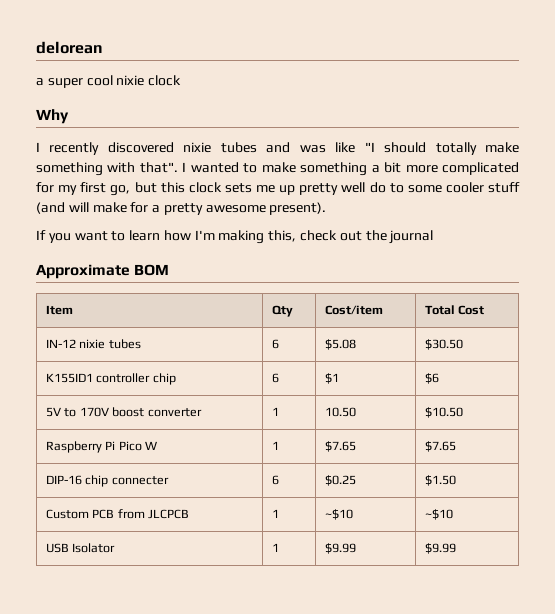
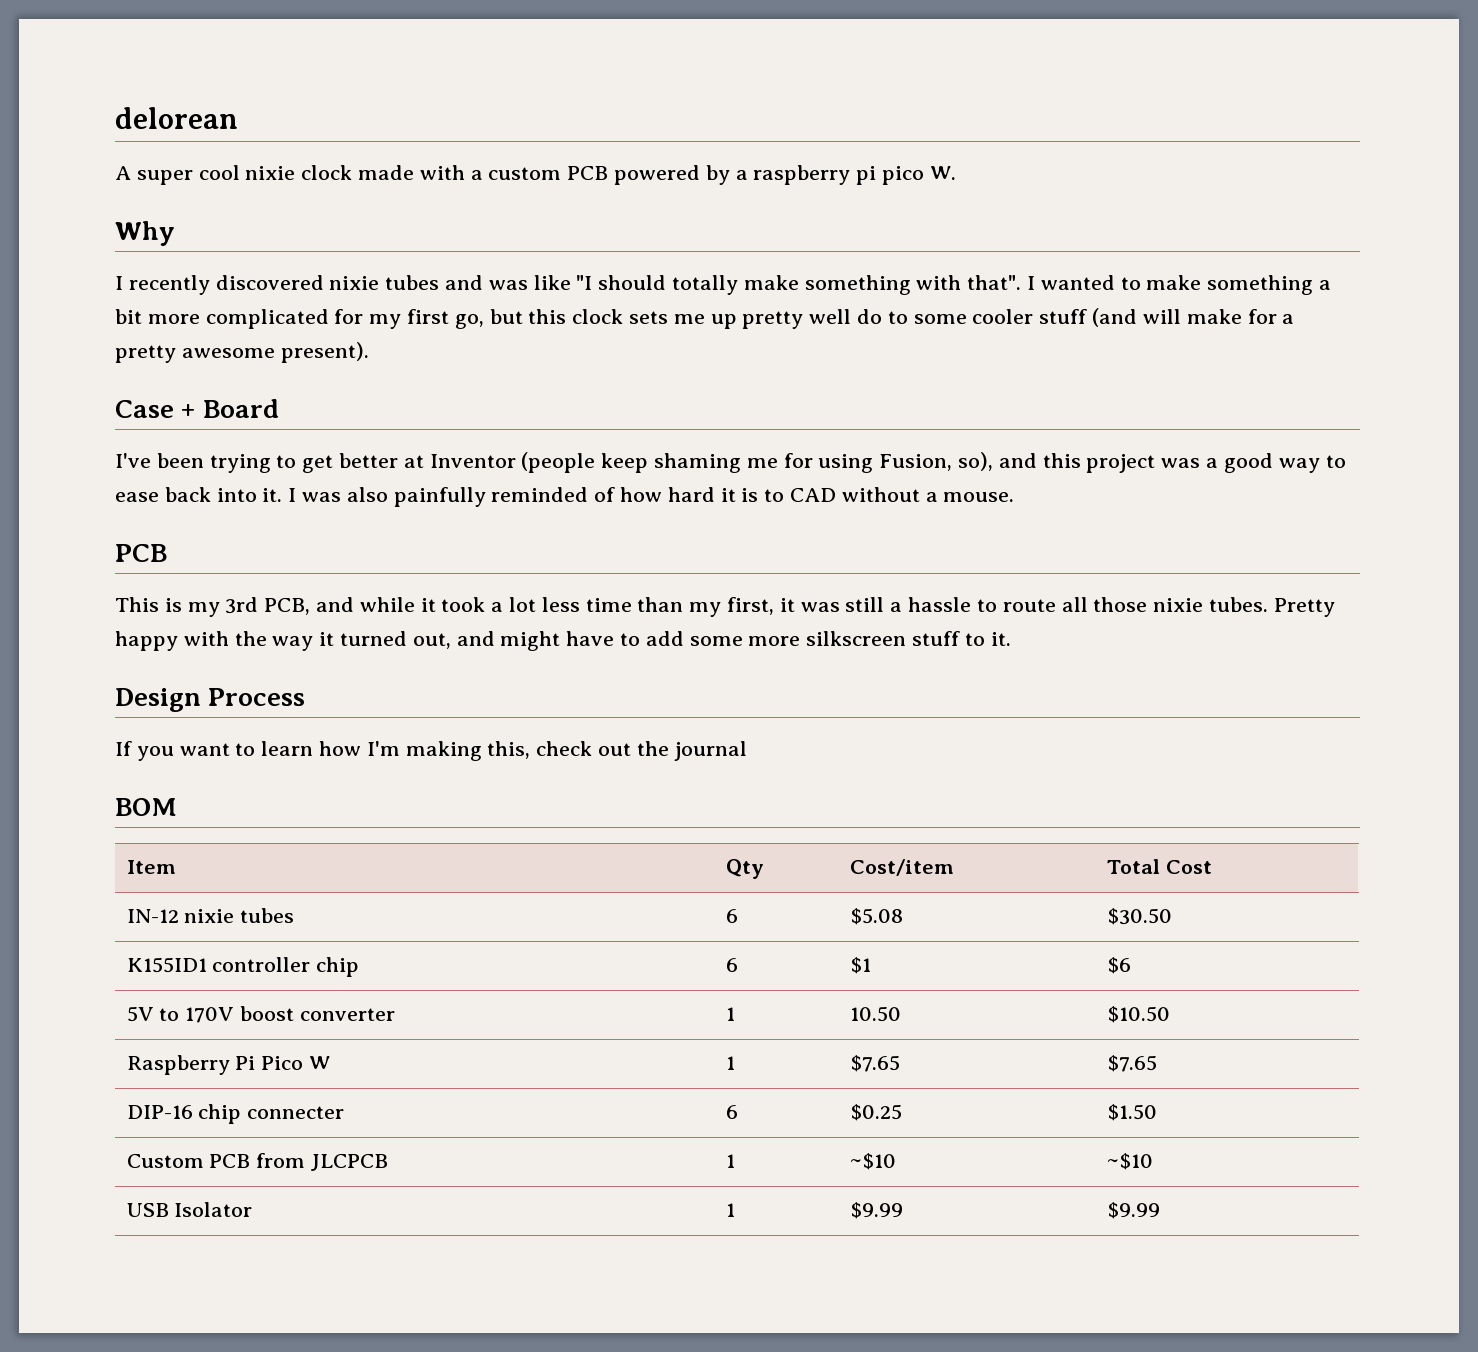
- a super cool nixie clock
+ A super cool nixie clock made with a custom PCB powered by a raspberry pi pico W.
+ Case + Board
+ I've been trying to get better at Inventor (people keep shaming me for using Fusion, so), and this project was a good way to ease back into it. I was also painfully reminded of how hard it is to CAD without a mouse.
+ PCB
+ This is my 3rd PCB, and while it took a lot less time than my first, it was still a hassle to route all those nixie tubes. Pretty happy with the way it turned out, and might have to add some more silkscreen stuff to it.
+ Design Process
- Approximate BOM
+ BOM

